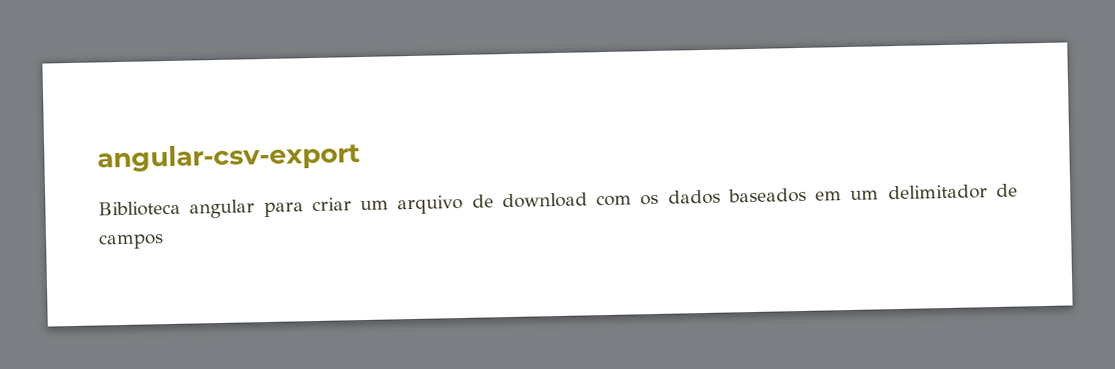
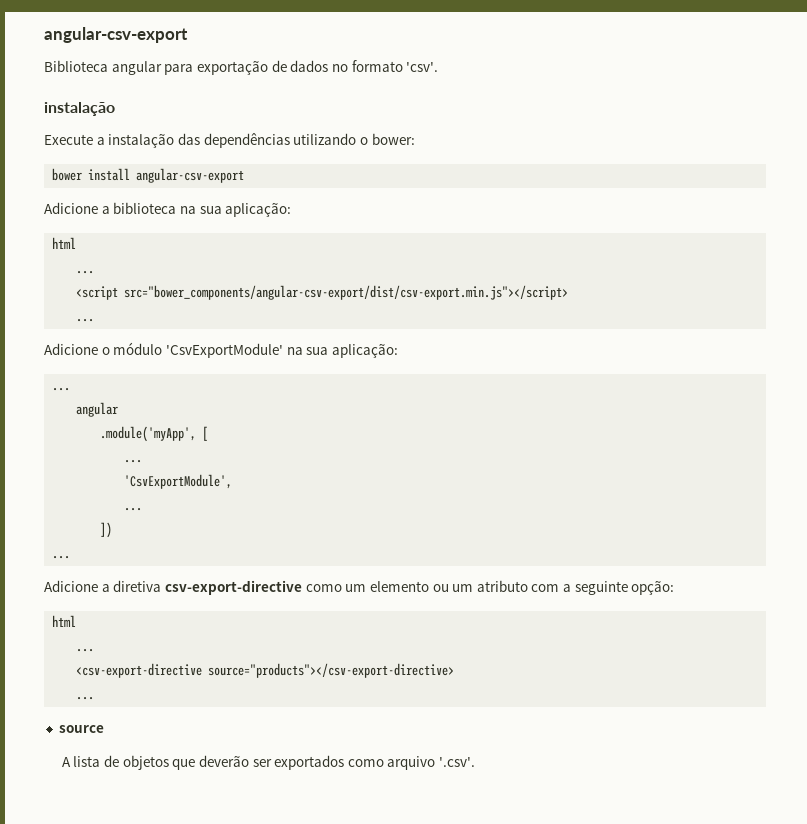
- Biblioteca angular para criar um arquivo de download com os dados baseados em um delimitador de campos
+ Biblioteca angular para exportação de dados no formato 'csv'.
+ instalação
+ Execute a instalação das dependências utilizando o bower:
+ bower install angular-csv-export
+ Adicione a biblioteca na sua aplicação:
+ html
+ ...
+ <script src="bower_components/angular-csv-export/dist/csv-export.min.js"></script>
+ ...
+ Adicione o módulo 'CsvExportModule' na sua aplicação:
+ ...
+ angular
+ .module('myApp', [
+ ...
+ 'CsvExportModule',
+ ...
+ ])
+ ...
+ Adicione a diretiva csv-export-directive como um elemento ou um atributo com a seguinte opção:
+ html
+ ...
+ <csv-export-directive source="products"></csv-export-directive>
+ ...
+ source
+ A lista de objetos que deverão ser exportados como arquivo '.csv'.

